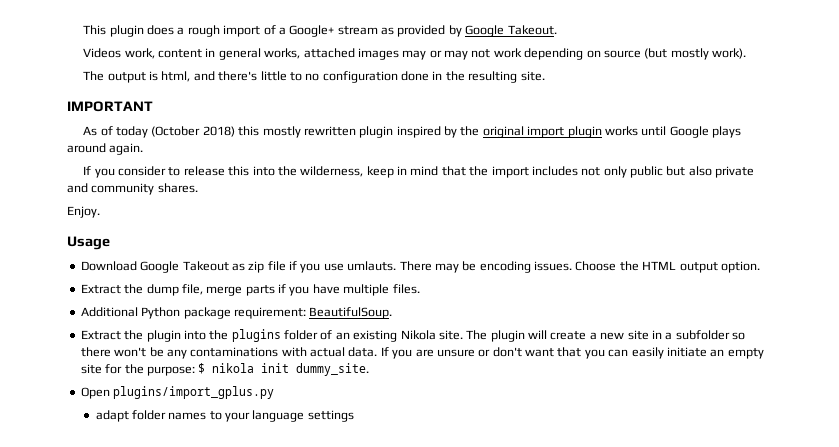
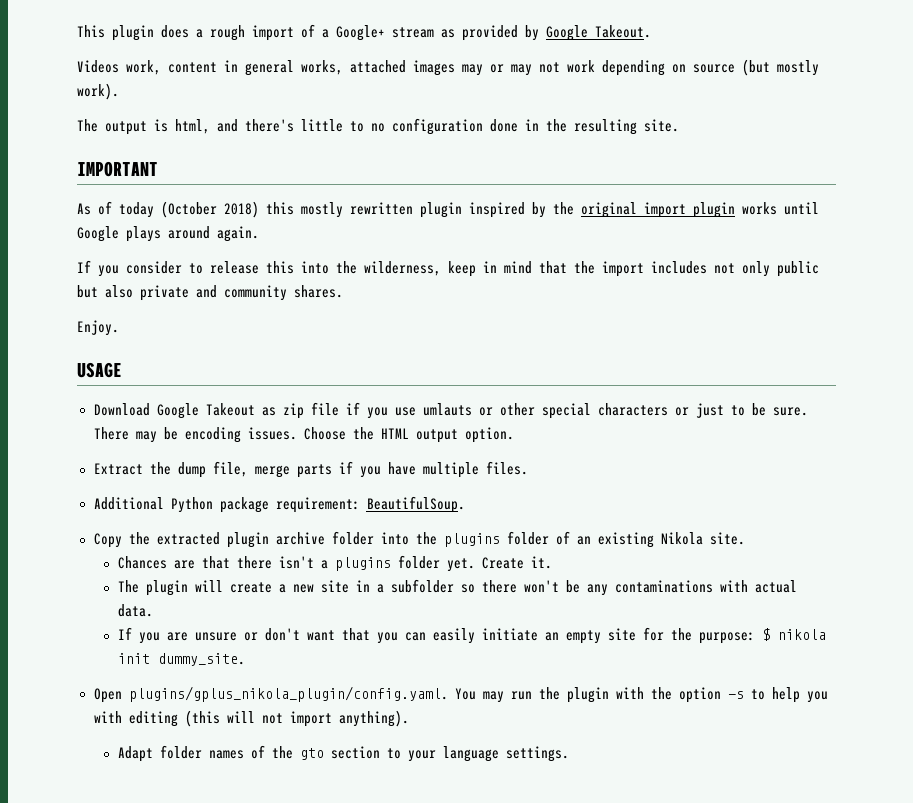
- Usage
+ USAGE
- Download Google Takeout as zip file if you use umlauts.
+ Download Google Takeout as zip file if you use umlauts or other special characters or just to be sure.
- Extract the plugin into the plugins folder of an existing Nikola site. The plugin will create a new site in a subfolder so there won't be any contaminations with actual data. If you are unsure or don't want that you can easily initiate an empty site for the purpose: $ nikola init dummy_site.
+ Copy the extracted plugin archive folder into the plugins folder of an existing Nikola site.
+ Chances are that there isn't a plugins folder yet. Create it.
+ The plugin will create a new site in a subfolder so there won't be any contaminations with actual data.
+ If you are unsure or don't want that you can easily initiate an empty site for the purpose: $ nikola init dummy_site.
- Open plugins/import_gplus.py
- adapt folder names to your language settings
+ Open plugins/gplus_nikola_plugin/config.yaml. You may run the plugin with the option -s to help you with editing (this will not import anything).
+ Adapt folder names of the gto section to your language settings.

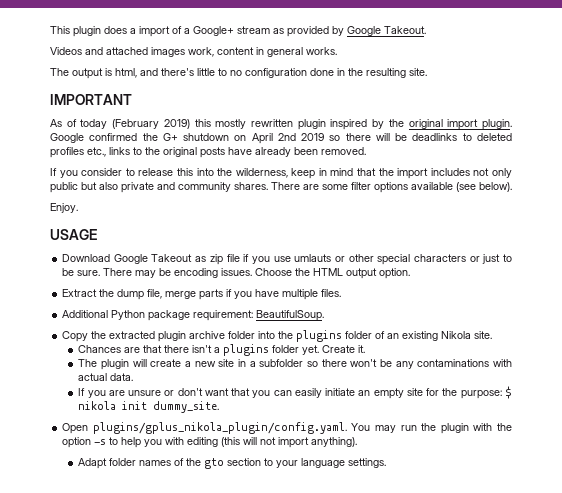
- This plugin does a rough import of a Google+ stream as provided by Google Takeout.
+ This plugin does a import of a Google+ stream as provided by Google Takeout.
- Videos work, content in general works, attached images may or may not work depending on source (but mostly work).
+ Videos and attached images work, content in general works.
- As of today (October 2018) this mostly rewritten plugin inspired by the original import plugin works until Google plays around again.
+ As of today (February 2019) this mostly rewritten plugin inspired by the original import plugin. Google confirmed the G+ shutdown on April 2nd 2019 so there will be deadlinks to deleted profiles etc., links to the original posts have already been removed.
+ There are some filter options available (see below).

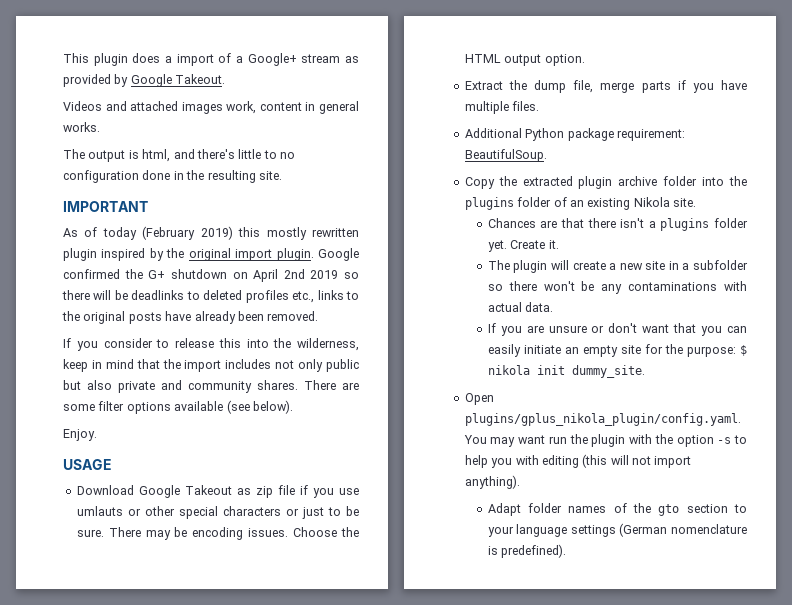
- Open plugins/gplus_nikola_plugin/config.yaml. You may run the plugin with the option -s to help you with editing (this will not import anything).
+ Open plugins/gplus_nikola_plugin/config.yaml. You may want run the plugin with the option -s to help you with editing (this will not import anything).
- Adapt folder names of the gto section to your language settings.
+ Adapt folder names of the gto section to your language settings (German nomenclature is predefined).

